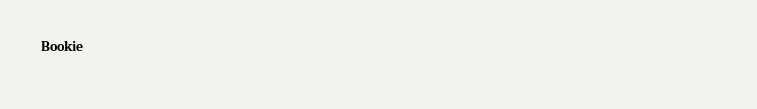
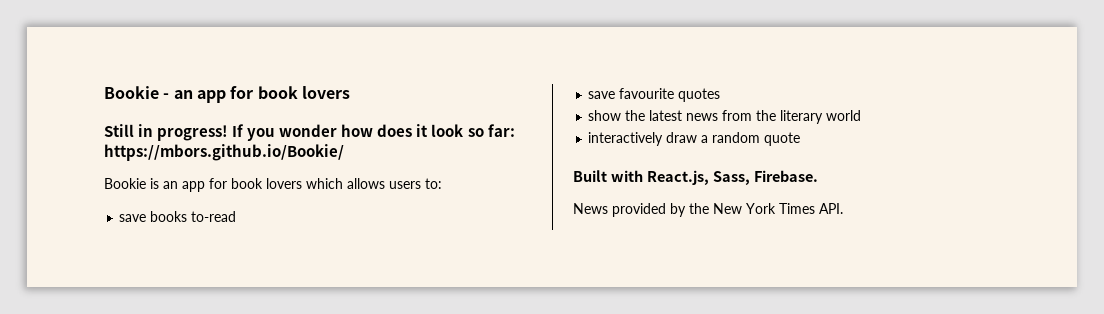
- Bookie
+ Bookie - an app for book lovers
+ Still in progress! If you wonder how does it look so far: https://mbors.github.io/Bookie/
+ Bookie is an app for book lovers which allows users to:
+ save books to-read
+ save favourite quotes
+ show the latest news from the literary world
+ interactively draw a random quote
+ Built with React.js, Sass, Firebase.
+ News provided by the New York Times API.

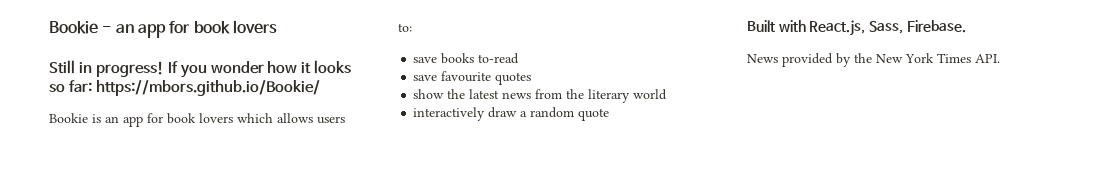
- If you wonder how does it look so far: https://mbors.github.io/Bookie/
+ If you wonder how it looks so far: https://mbors.github.io/Bookie/

